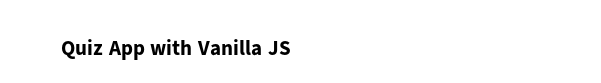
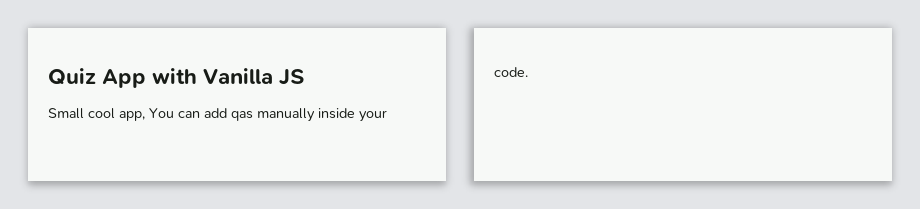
+ Small cool app, You can add qas manually inside your code.

